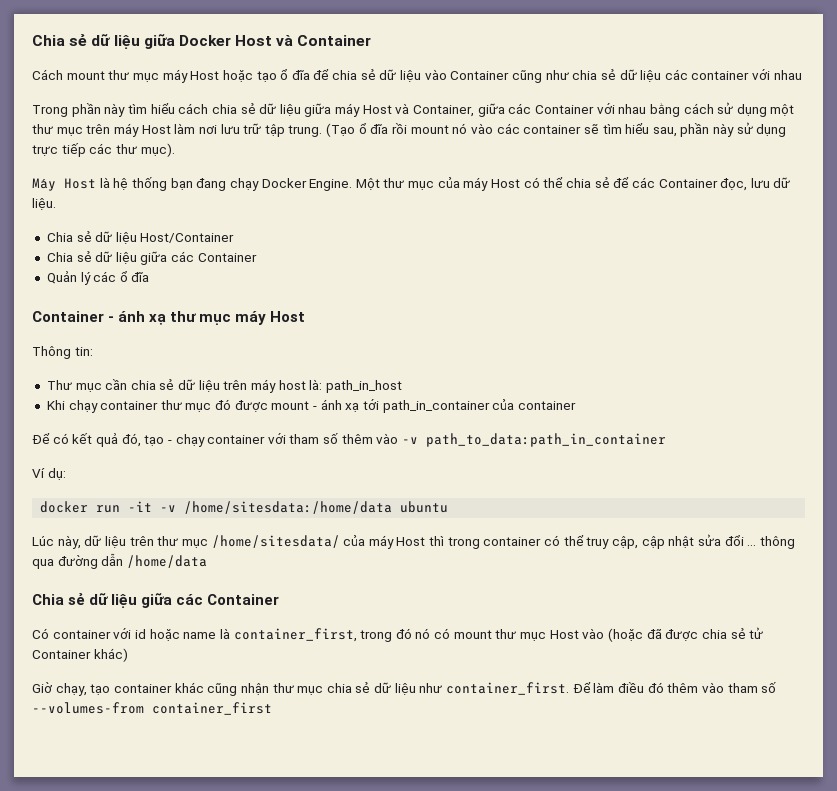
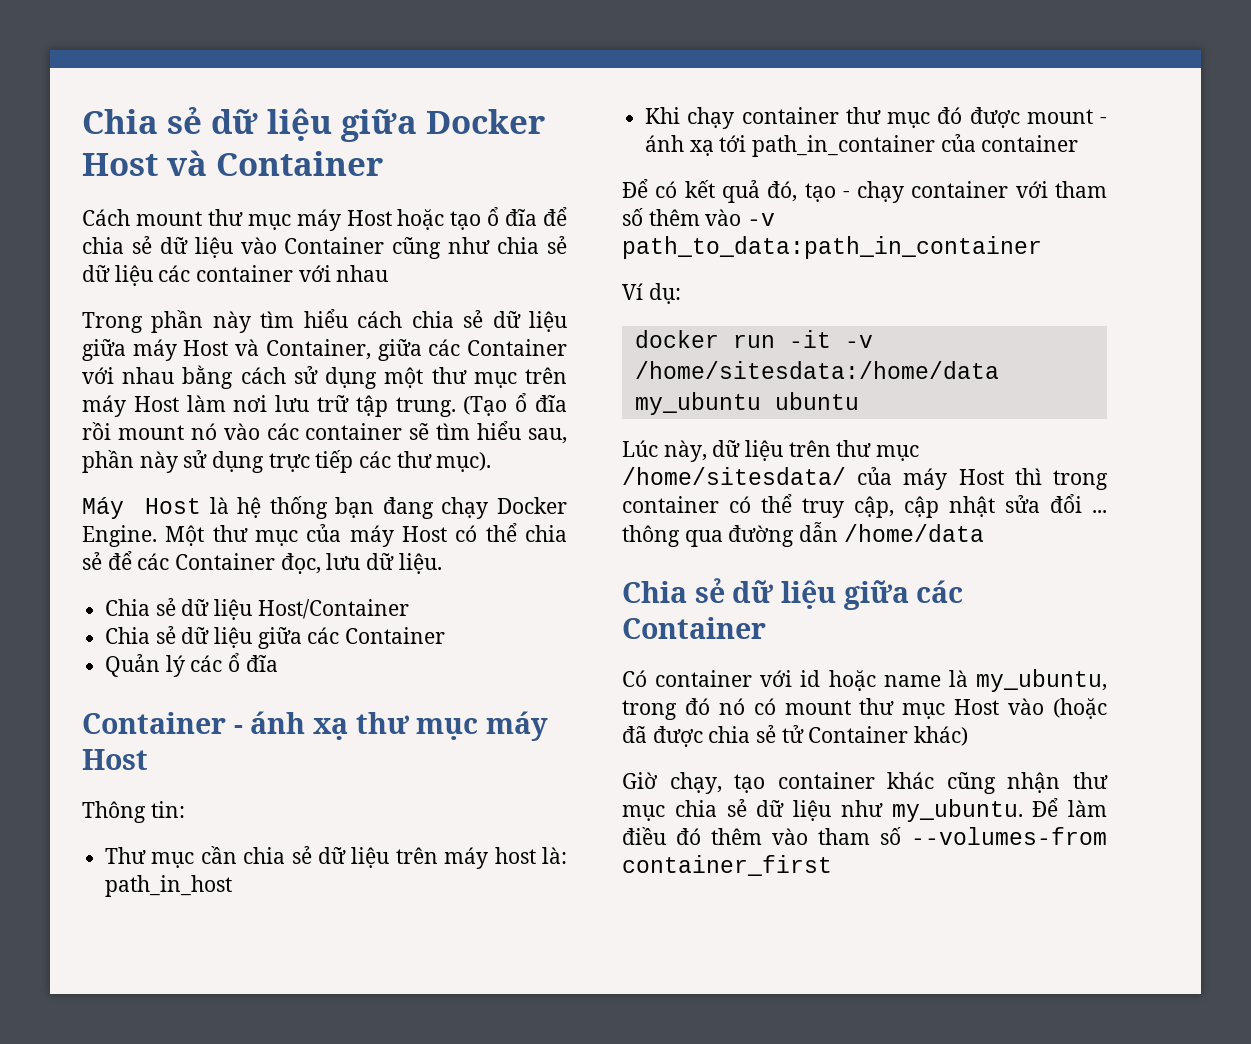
- docker run -it -v /home/sitesdata:/home/data ubuntu
+ docker run -it -v /home/sitesdata:/home/data my_ubuntu ubuntu
- Có container với id hoặc name là container_first, trong đó nó có mount thư mục Host vào (hoặc đã được chia sẻ tử Container khác)
+ Có container với id hoặc name là my_ubuntu, trong đó nó có mount thư mục Host vào (hoặc đã được chia sẻ tử Container khác)
- Giờ chạy, tạo container khác cũng nhận thư mục chia sẻ dữ liệu như container_first.
+ Giờ chạy, tạo container khác cũng nhận thư mục chia sẻ dữ liệu như my_ubuntu.

